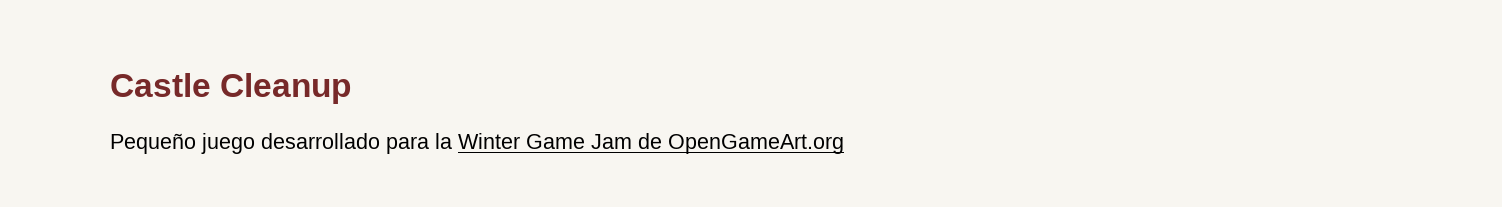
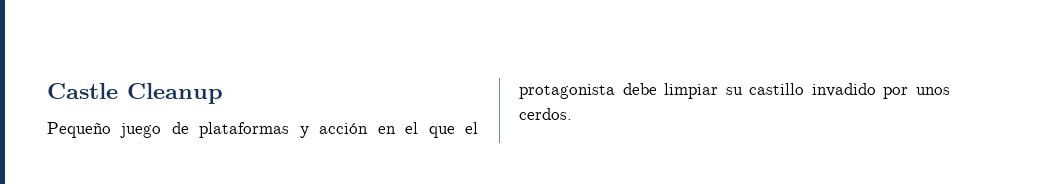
- Pequeño juego desarrollado para la Winter Game Jam de OpenGameArt.org
+ Pequeño juego de plataformas y acción en el que el protagonista debe limpiar su castillo invadido por unos cerdos.

